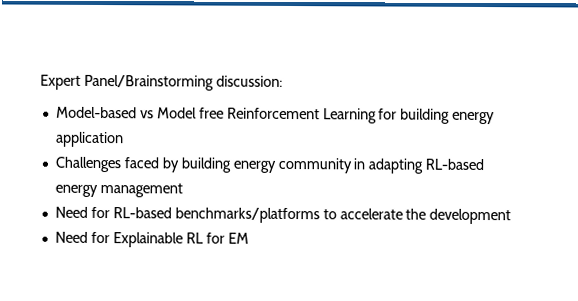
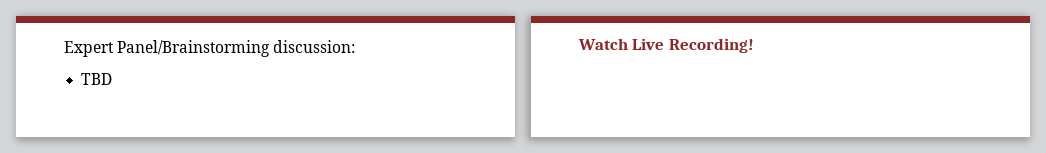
- Model-based vs Model free Reinforcement Learning for building energy application
- Challenges faced by building energy community in adapting RL-based energy management
- Need for RL-based benchmarks/platforms to accelerate the development
- Need for Explainable RL for EM
+ TBD
+ Watch Live Recording!

